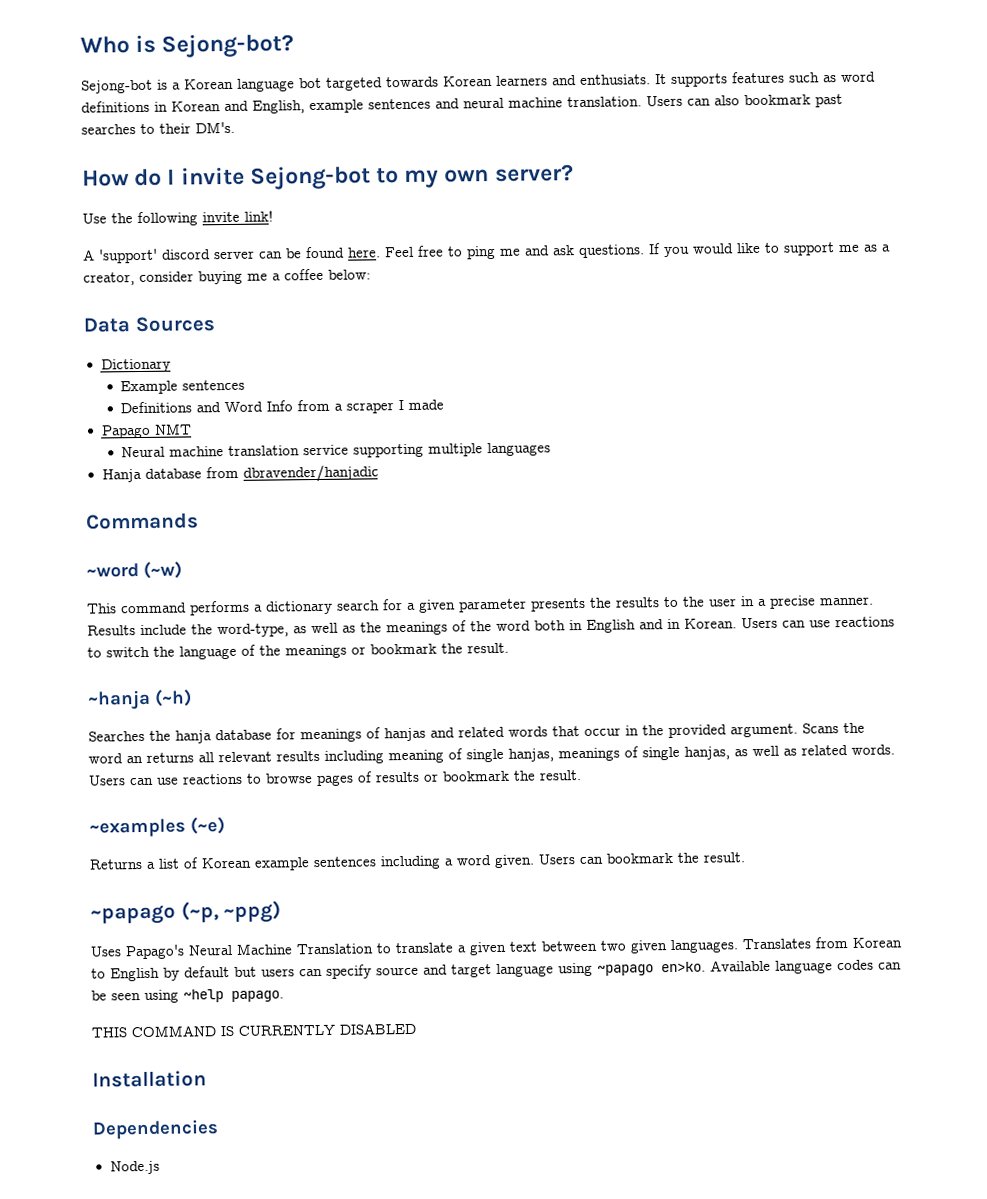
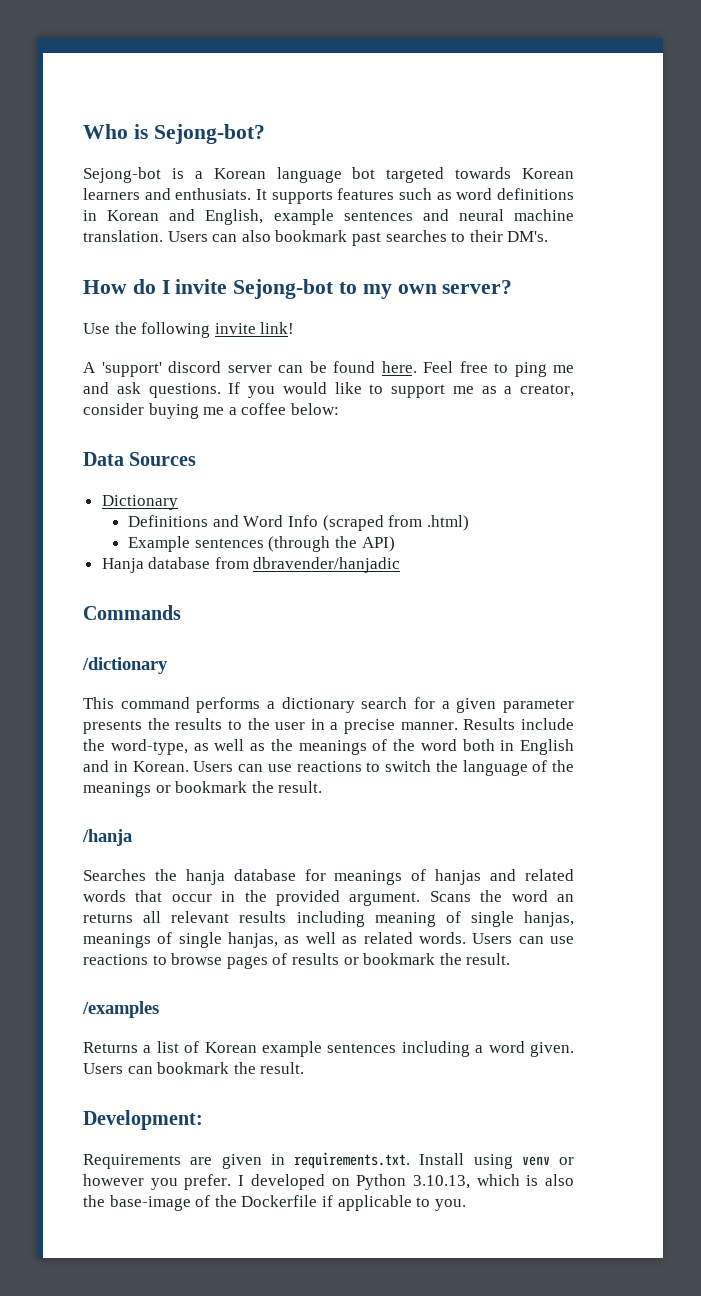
- Example sentences
- Definitions and Word Info from a scraper I made
- Papago NMT
- Neural machine translation service supporting multiple languages
+ Definitions and Word Info (scraped from .html)
+ Example sentences (through the API)
- ~word (~w)
+ /dictionary
- ~hanja (~h)
+ /hanja
- ~examples (~e)
+ /examples
- ~papago (~p, ~ppg)
- Uses Papago's Neural Machine Translation to translate a given text between two given languages. Translates from Korean to English by default but users can specify source and target language using ~papago en>ko. Available language codes can be seen using ~help papago.
- THIS COMMAND IS CURRENTLY DISABLED
- Installation
- Dependencies
- Node.js
+ Development:
+ Requirements are given in requirements.txt. Install using venv or however you prefer. I developed on Python 3.10.13, which is also the base-image of the Dockerfile if applicable to you.

